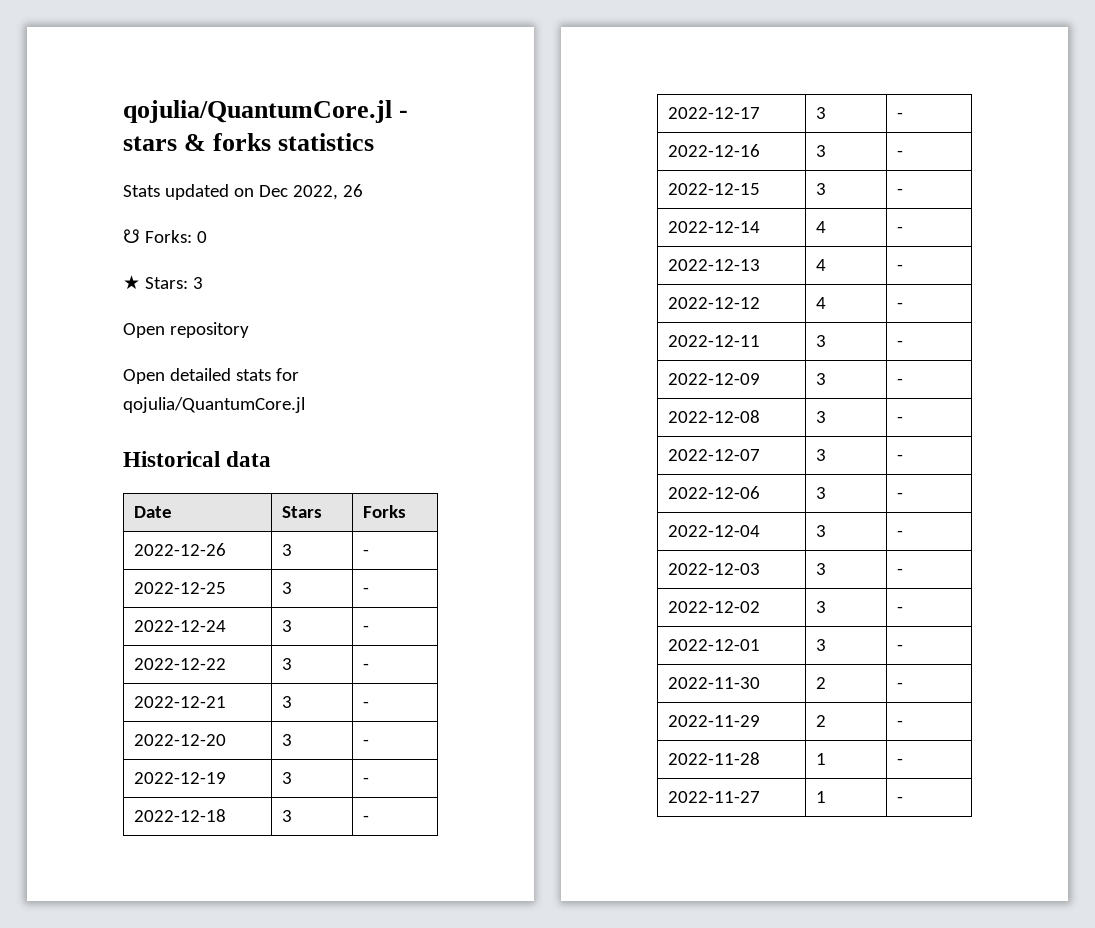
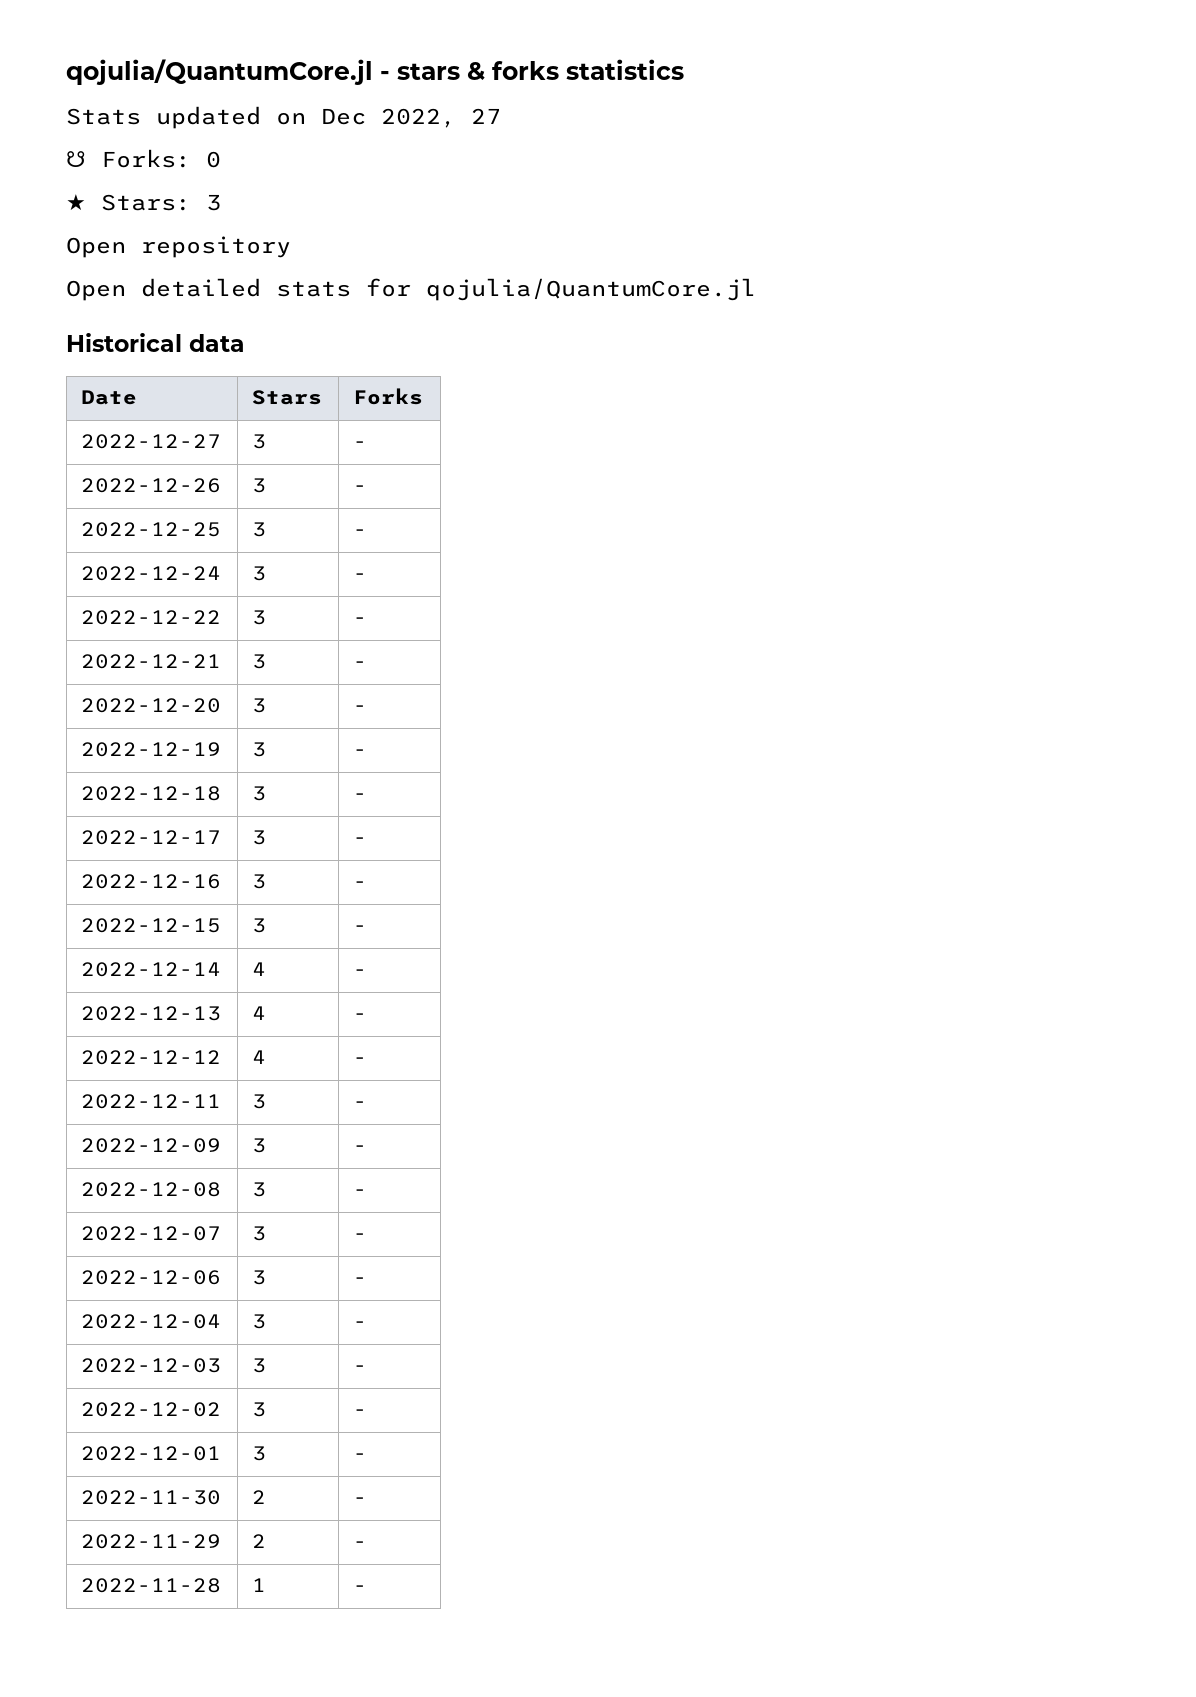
- Stats updated on Dec 2022, 26
+ Stats updated on Dec 2022, 27
+ 2022-12-27 | 3 | -
- 2022-11-27 | 1 | -

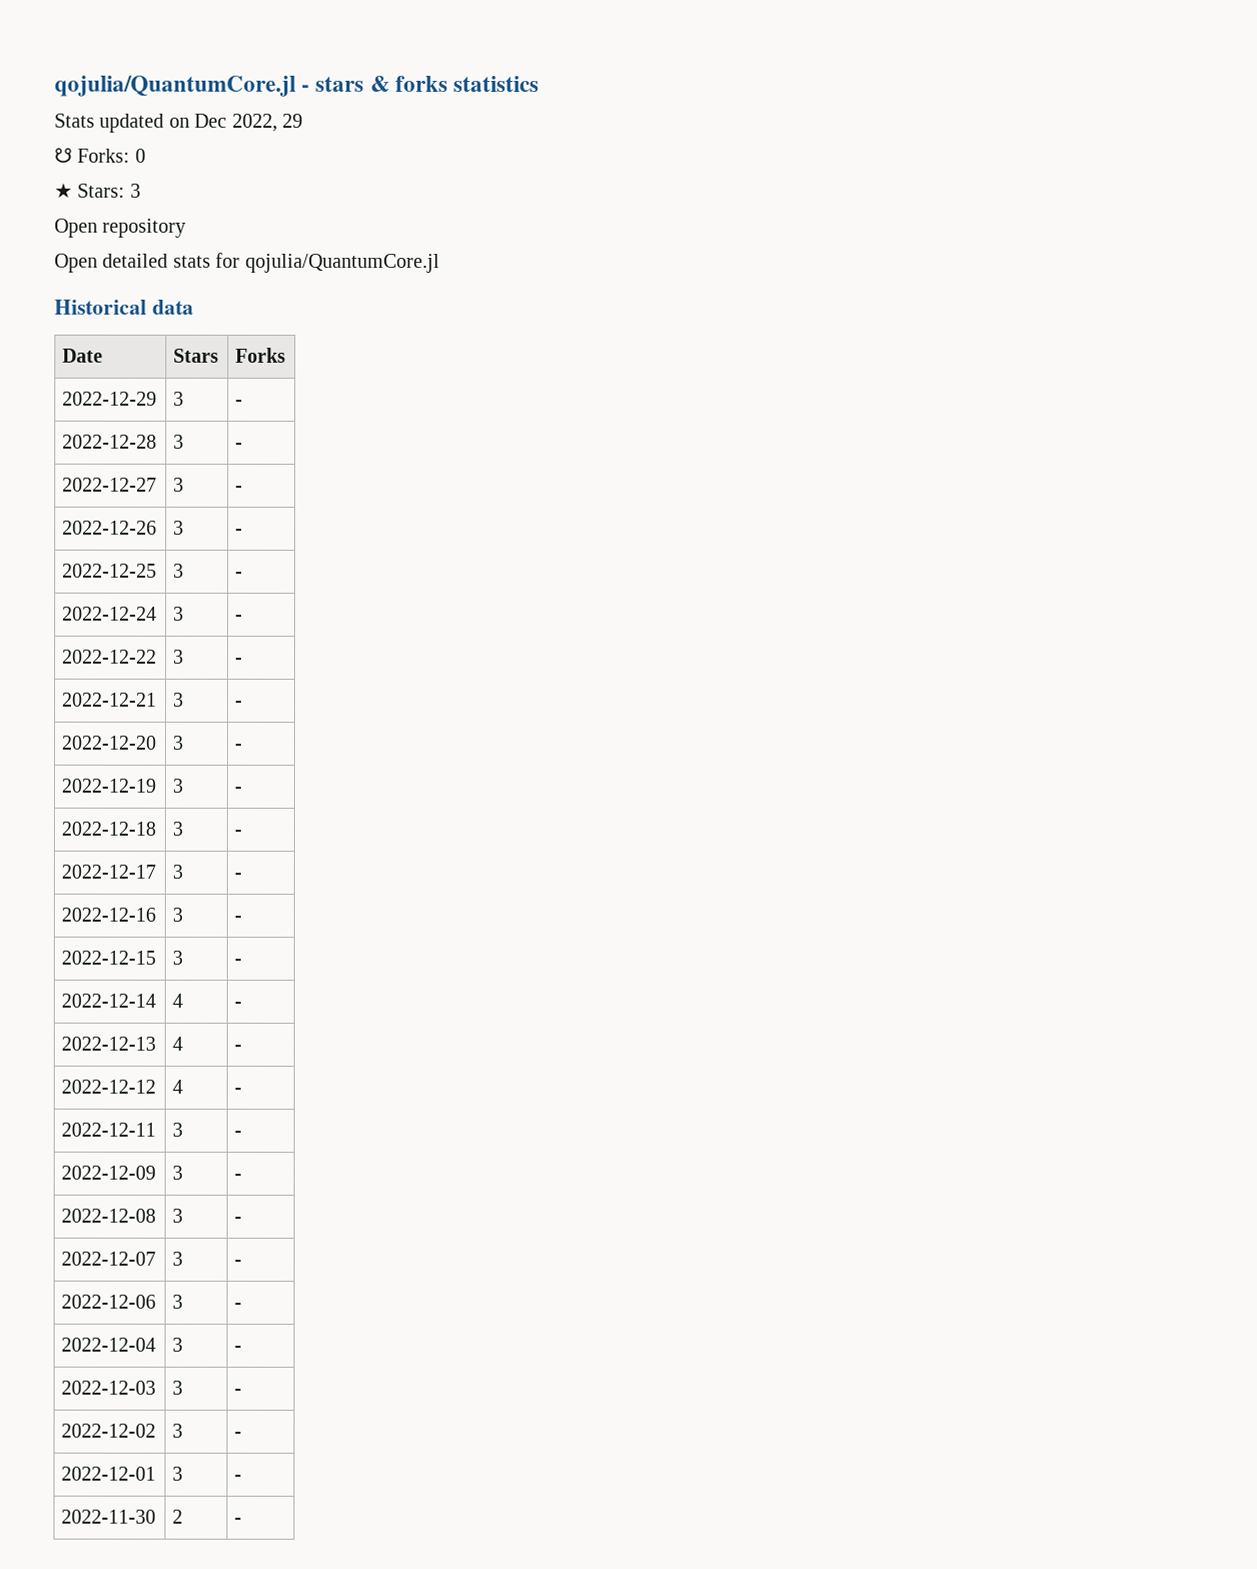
- Stats updated on Dec 2022, 27
+ Stats updated on Dec 2022, 29
+ 2022-12-29 | 3 | -
+ 2022-12-28 | 3 | -
- 2022-11-29 | 2 | -
- 2022-11-28 | 1 | -

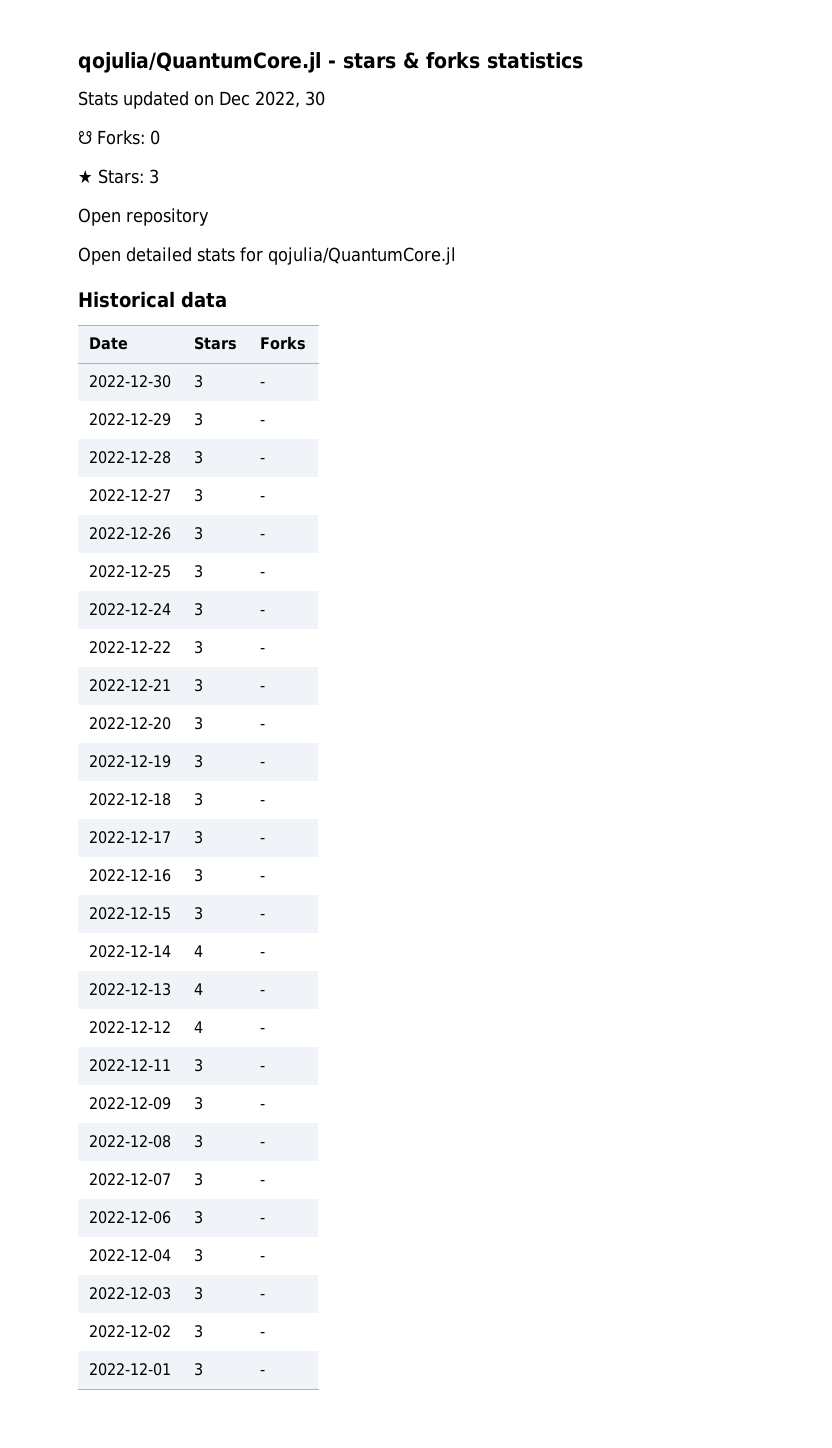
- Stats updated on Dec 2022, 29
+ Stats updated on Dec 2022, 30
+ 2022-12-30 | 3 | -
- 2022-11-30 | 2 | -

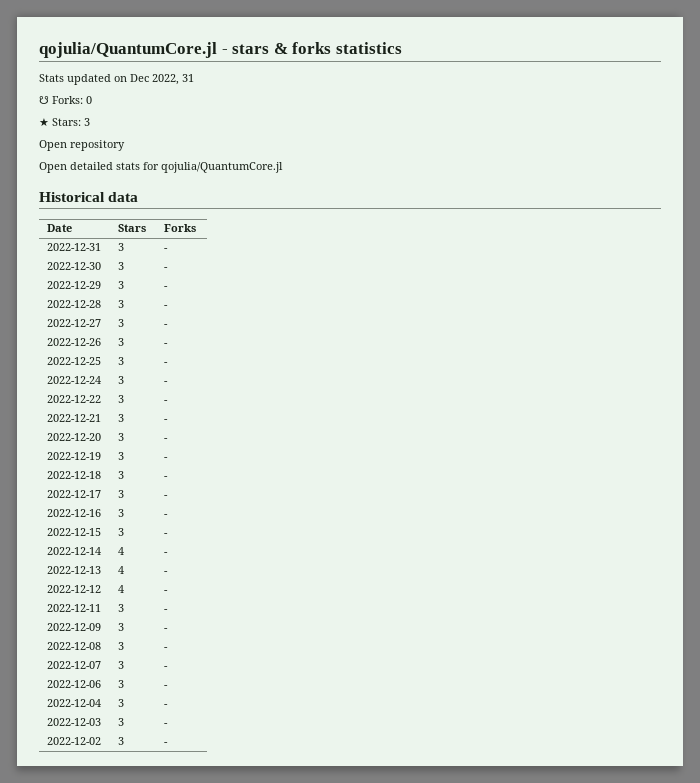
- Stats updated on Dec 2022, 30
+ Stats updated on Dec 2022, 31
+ 2022-12-31 | 3 | -
- 2022-12-01 | 3 | -

